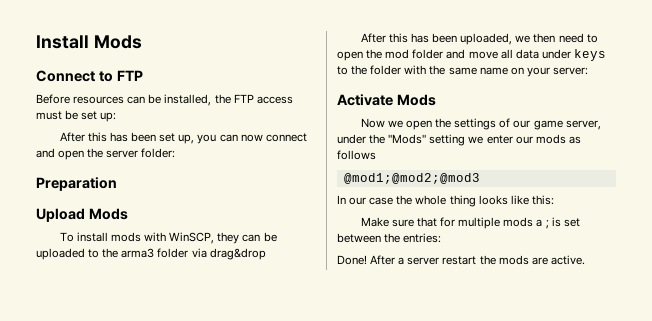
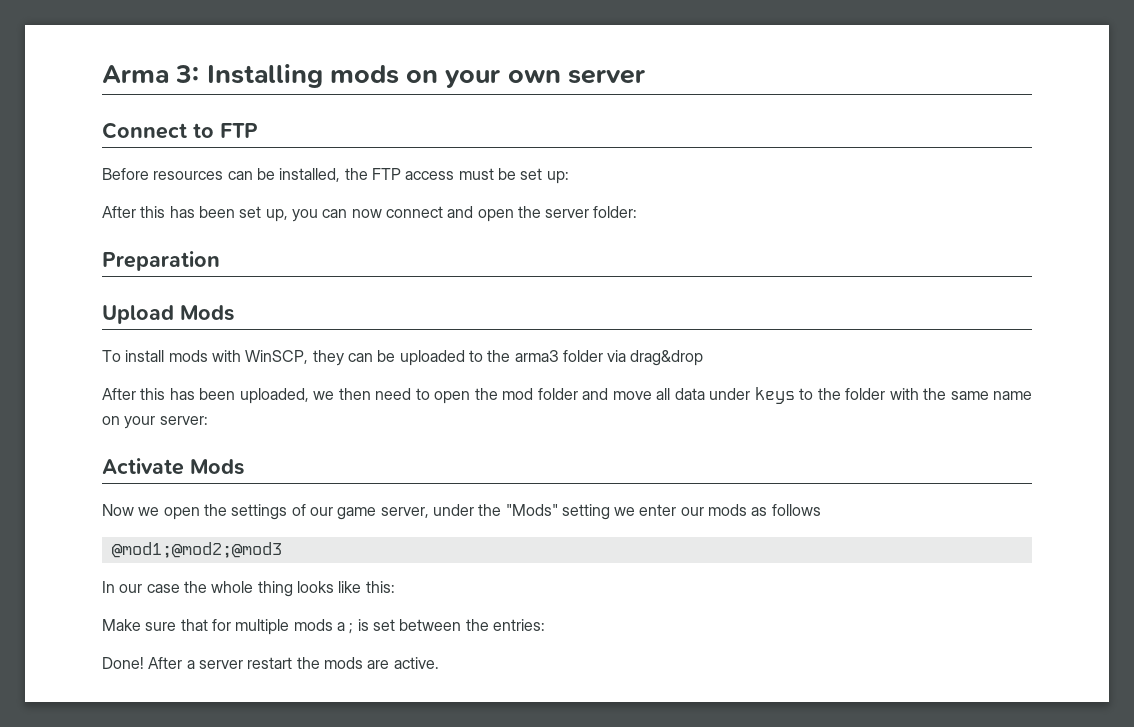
- Install Mods
+ Arma 3: Installing mods on your own server

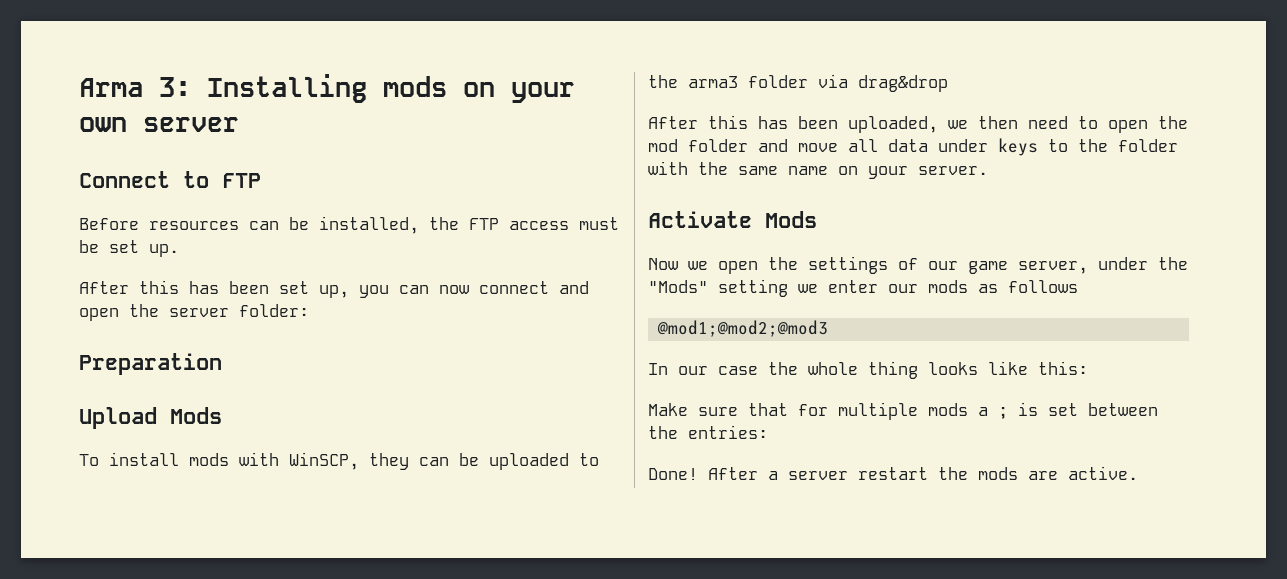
- Before resources can be installed, the FTP access must be set up:
+ Before resources can be installed, the FTP access must be set up.
- After this has been uploaded, we then need to open the mod folder and move all data under keys to the folder with the same name on your server:
+ After this has been uploaded, we then need to open the mod folder and move all data under keys to the folder with the same name on your server.

